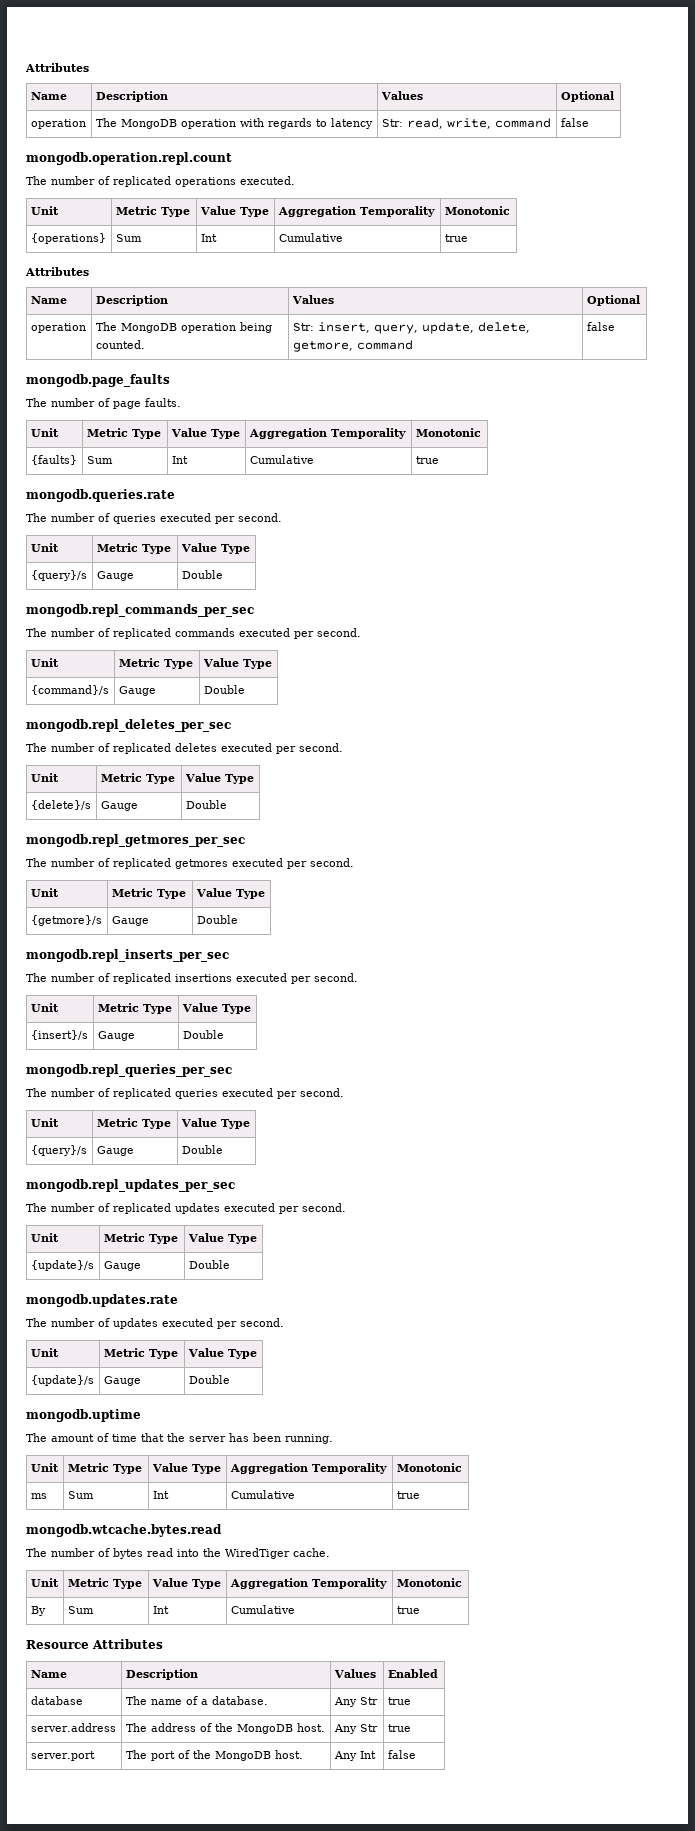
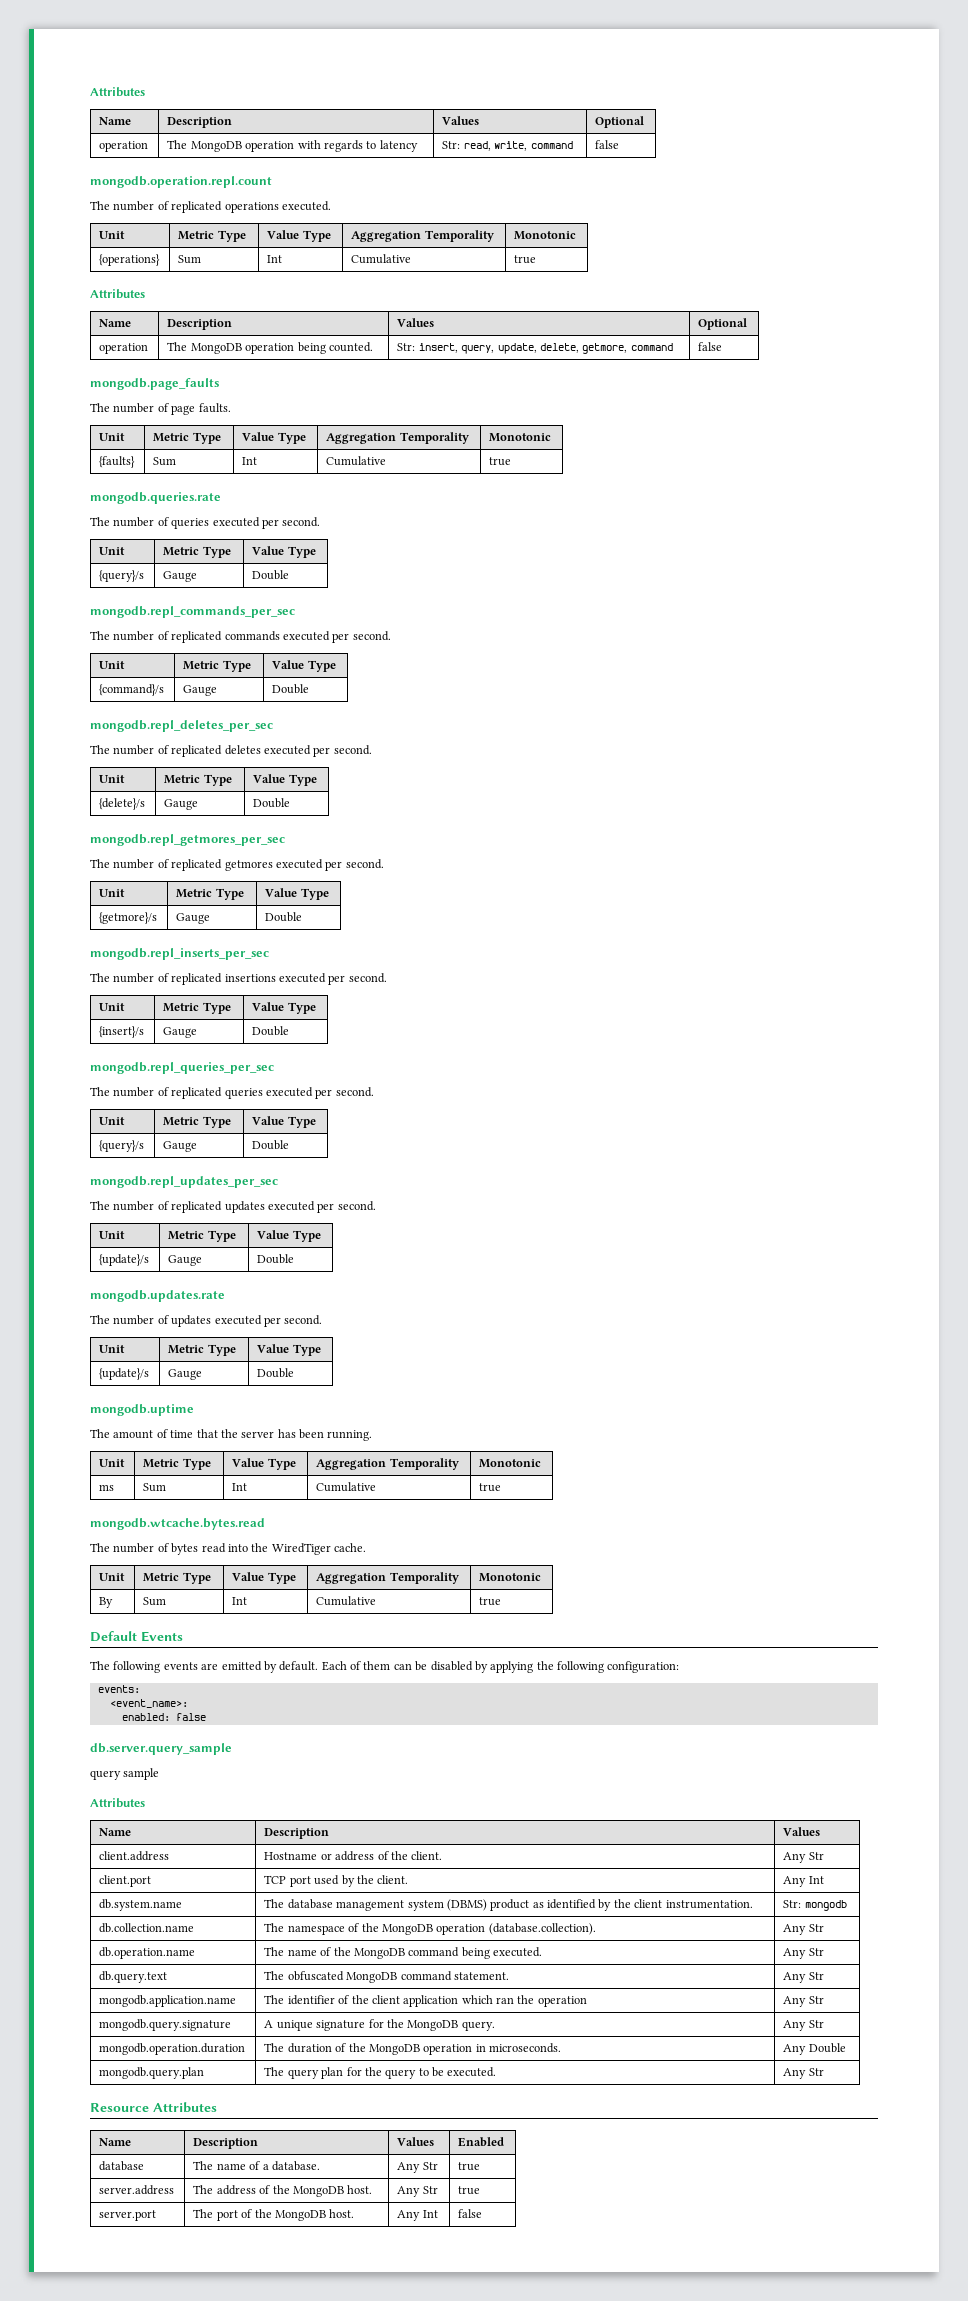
+ Default Events
+ The following events are emitted by default. Each of them can be disabled by applying the following configuration:
+ events:
+ <event_name>:
+ enabled: false
+ db.server.query_sample
+ query sample
+ Attributes
+ Name | Description | Values
+ client.address | Hostname or address of the client. | Any Str
+ client.port | TCP port used by the client. | Any Int
+ db.system.name | The database management system (DBMS) product as identified by the client instrumentation. | Str: mongodb
+ db.collection.name | The namespace of the MongoDB operation (database.collection). | Any Str
+ db.operation.name | The name of the MongoDB command being executed. | Any Str
+ db.query.text | The obfuscated MongoDB command statement. | Any Str
+ mongodb.application.name | The identifier of the client application which ran the operation | Any Str
+ mongodb.query.signature | A unique signature for the MongoDB query. | Any Str
+ mongodb.operation.duration | The duration of the MongoDB operation in microseconds. | Any Double
+ mongodb.query.plan | The query plan for the query to be executed. | Any Str

